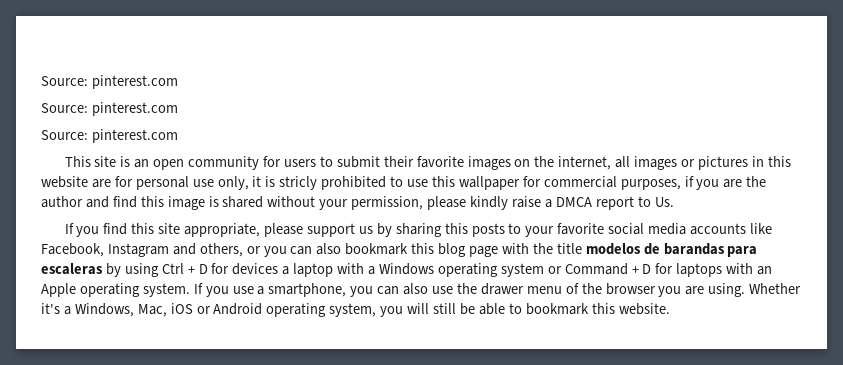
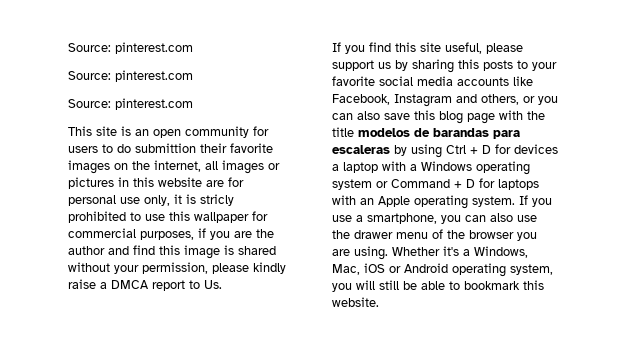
- This site is an open community for users to submit their favorite images on the internet, all images or pictures in this website are for personal use only, it is stricly prohibited to use this wallpaper for commercial purposes, if you are the author and find this image is shared without your permission, please kindly raise a DMCA report to Us.
+ This site is an open community for users to do submittion their favorite images on the internet, all images or pictures in this website are for personal use only, it is stricly prohibited to use this wallpaper for commercial purposes, if you are the author and find this image is shared without your permission, please kindly raise a DMCA report to Us.
- If you find this site appropriate, please support us by sharing this posts to your favorite social media accounts like Facebook, Instagram and others, or you can also bookmark this blog page with the title modelos de barandas para escaleras by using Ctrl + D for devices a laptop with a Windows operating system or Command + D for laptops with an Apple operating system.
+ If you find this site useful, please support us by sharing this posts to your favorite social media accounts like Facebook, Instagram and others, or you can also save this blog page with the title modelos de barandas para escaleras by using Ctrl + D for devices a laptop with a Windows operating system or Command + D for laptops with an Apple operating system.

